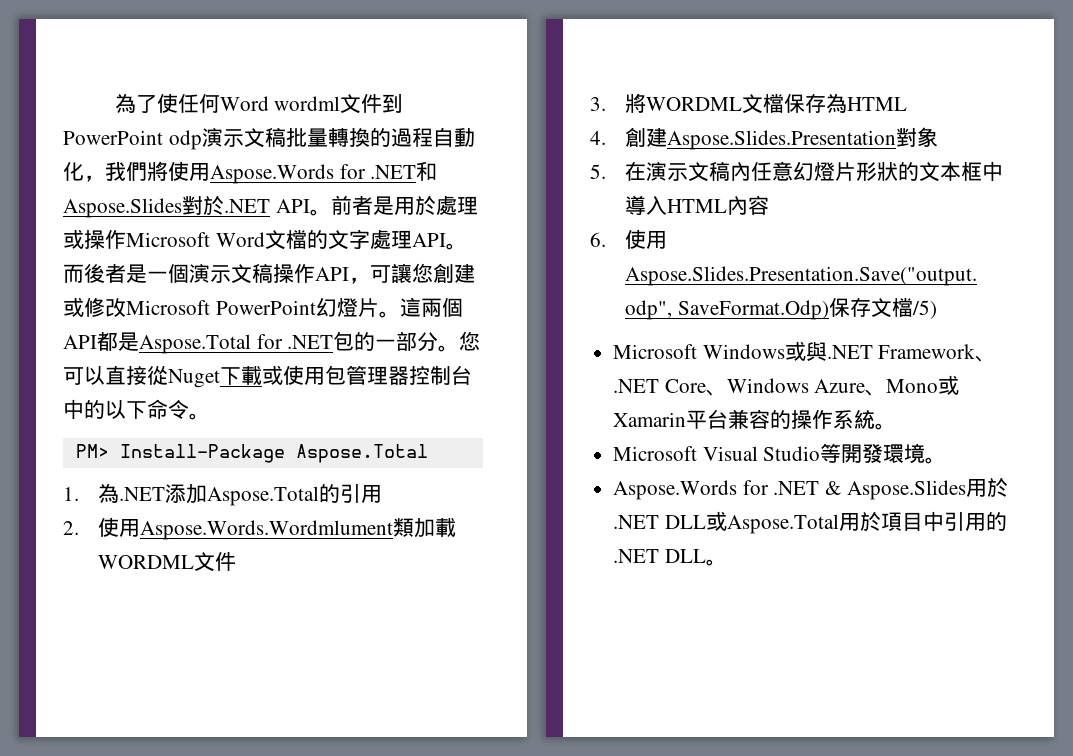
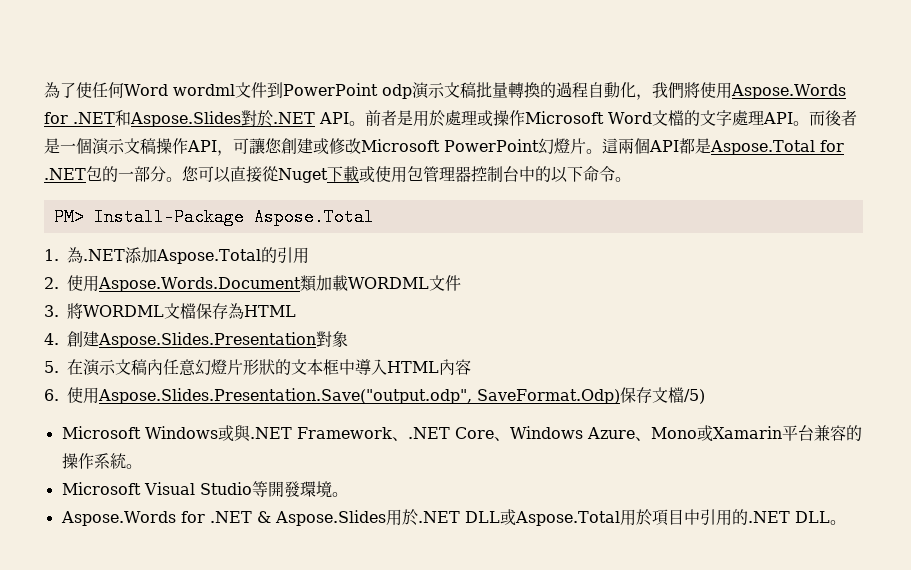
- 2.使用Aspose.Words.Wordmlument類加載WORDML文件
+ 2.使用Aspose.Words.Document類加載WORDML文件

